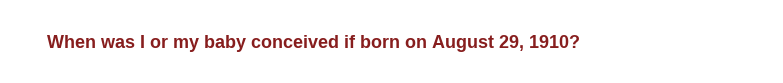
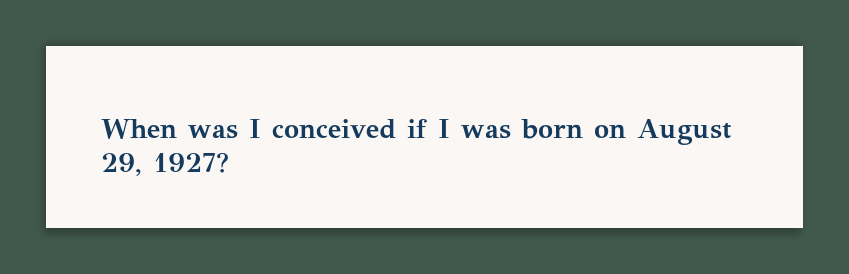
- When was I or my baby conceived if born on August 29, 1910?
+ When was I conceived if I was born on August 29, 1927?

